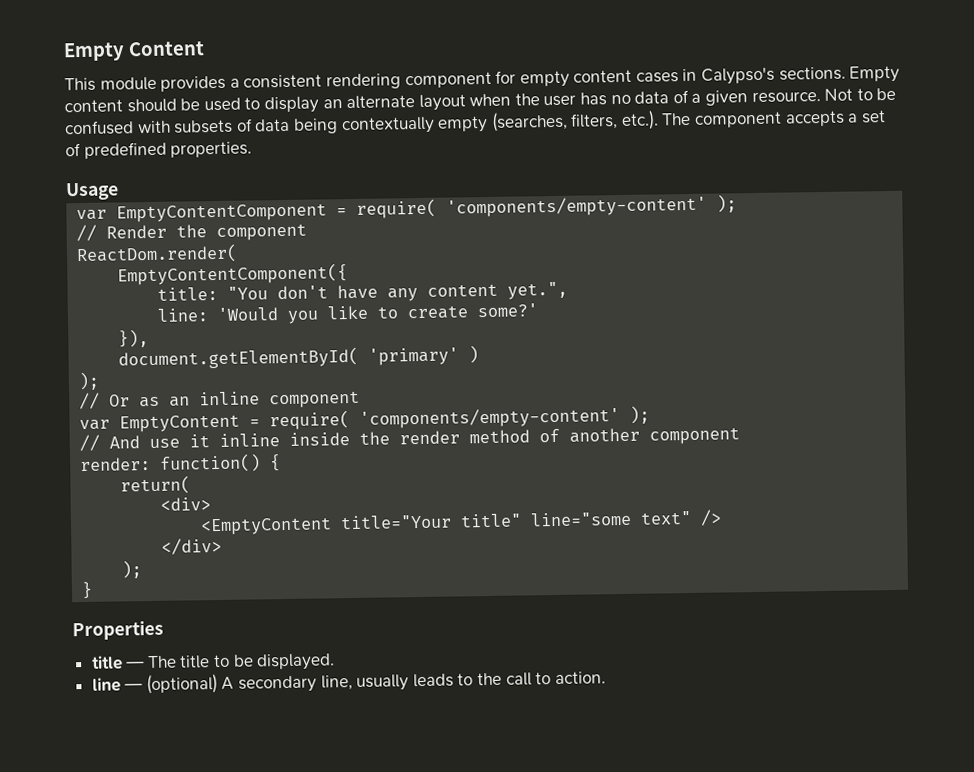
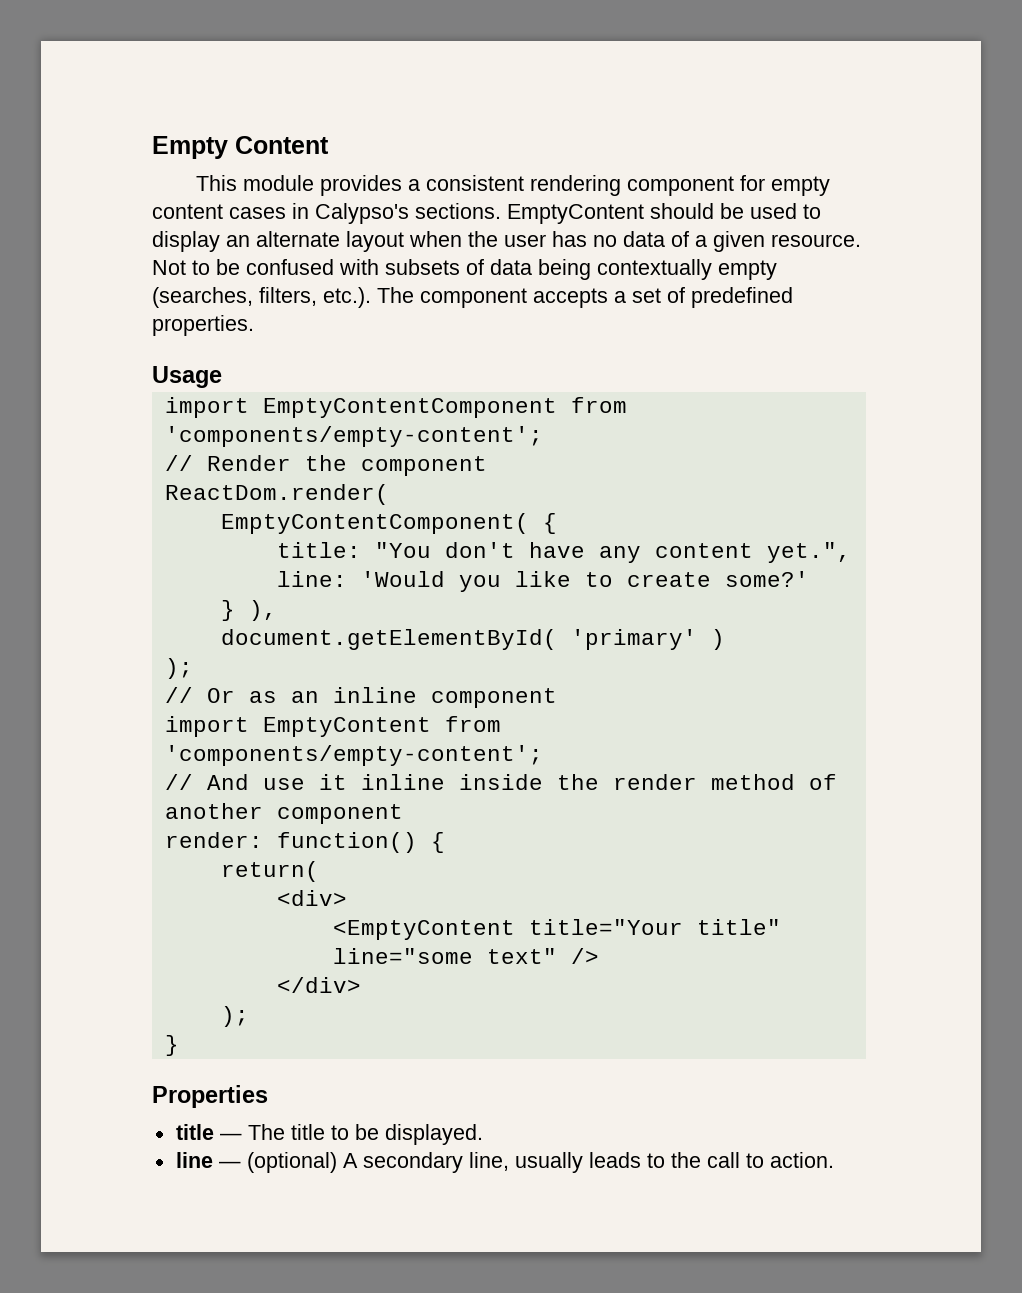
- Empty content should be used to display an alternate layout when the user has no data of a given resource.
+ EmptyContent should be used to display an alternate layout when the user has no data of a given resource.
- var EmptyContentComponent = require( 'components/empty-content' );
+ import EmptyContentComponent from 'components/empty-content';
- EmptyContentComponent({
+ EmptyContentComponent( {
- }),
+ } ),
- var EmptyContent = require( 'components/empty-content' );
+ import EmptyContent from 'components/empty-content';

